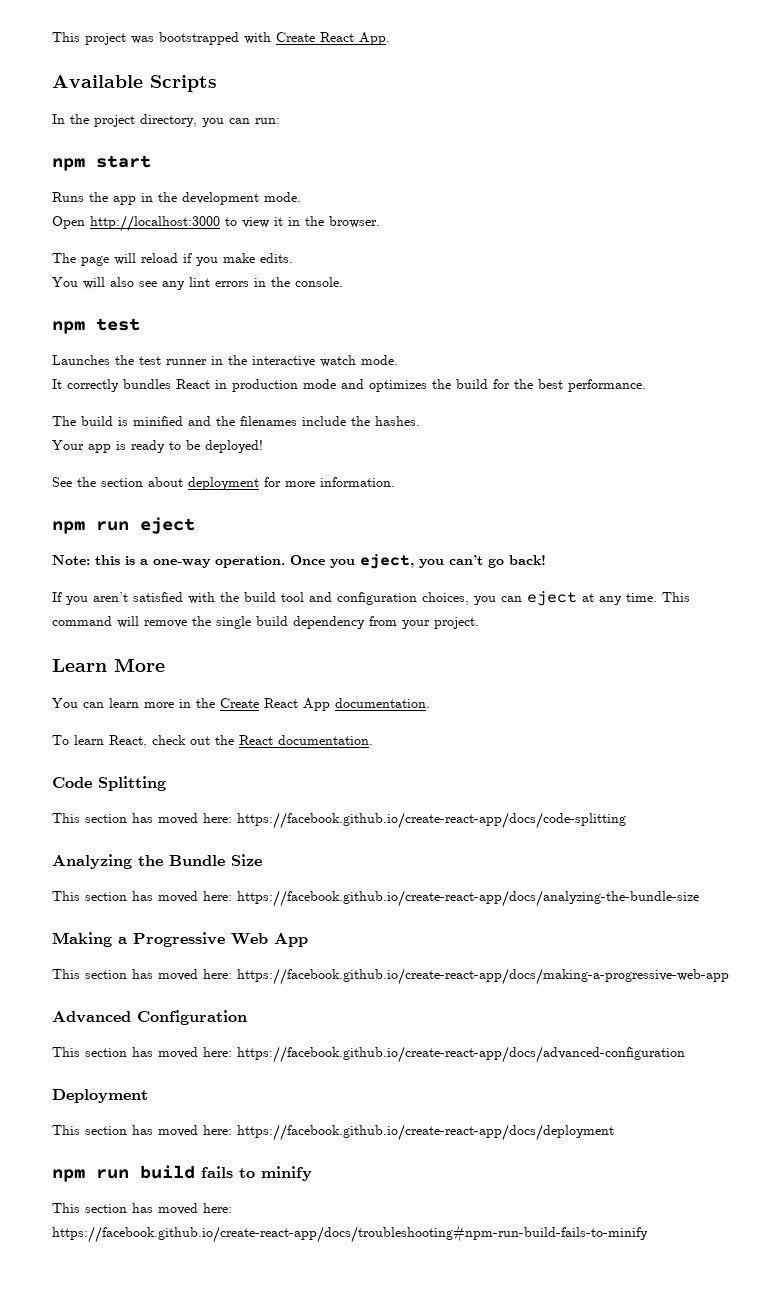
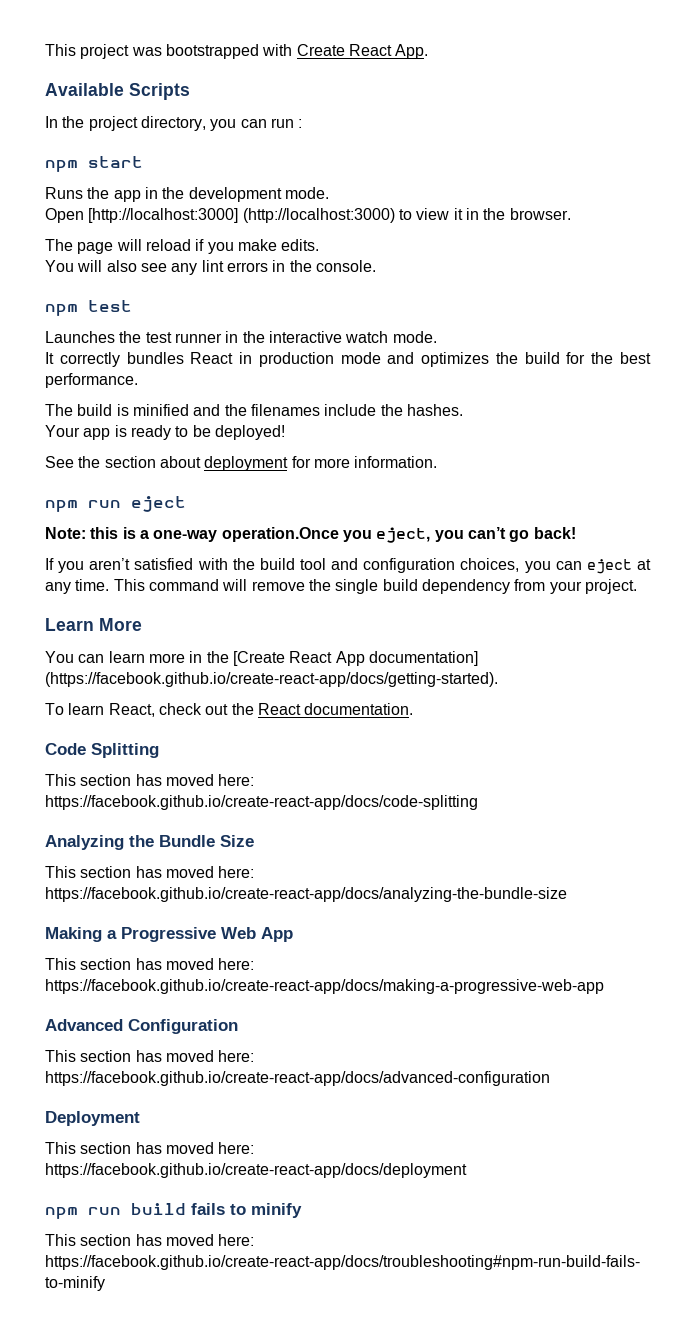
- In the project directory, you can run:
+ In the project directory, you can run :
- Open http://localhost:3000 to view it in the browser.
+ Open [http://localhost:3000] (http://localhost:3000) to view it in the browser.
- Note: this is a one-way operation. Once you eject, you can’t go back!
+ Note: this is a one-way operation.Once you eject, you can’t go back!
- You can learn more in the Create React App documentation.
+ You can learn more in the [Create React App documentation] (https://facebook.github.io/create-react-app/docs/getting-started).

